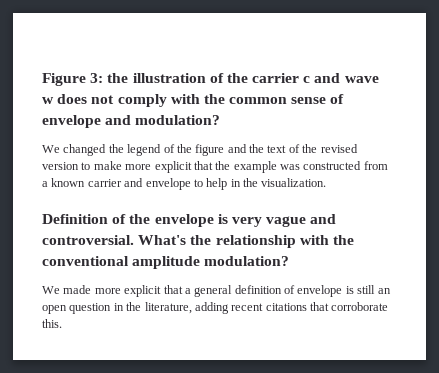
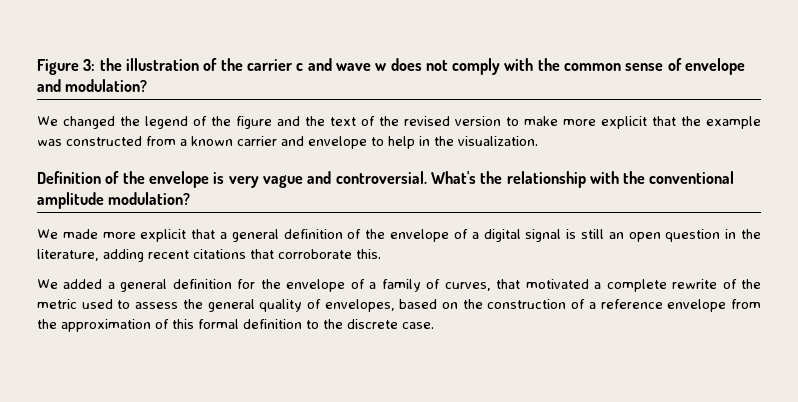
- We made more explicit that a general definition of envelope is still an open question in the literature, adding recent citations that corroborate this.
+ We made more explicit that a general definition of the envelope of a digital signal is still an open question in the literature, adding recent citations that corroborate this.
+ We added a general definition for the envelope of a family of curves, that motivated a complete rewrite of the metric used to assess the general quality of envelopes, based on the construction of a reference envelope from the approximation of this formal definition to the discrete case.

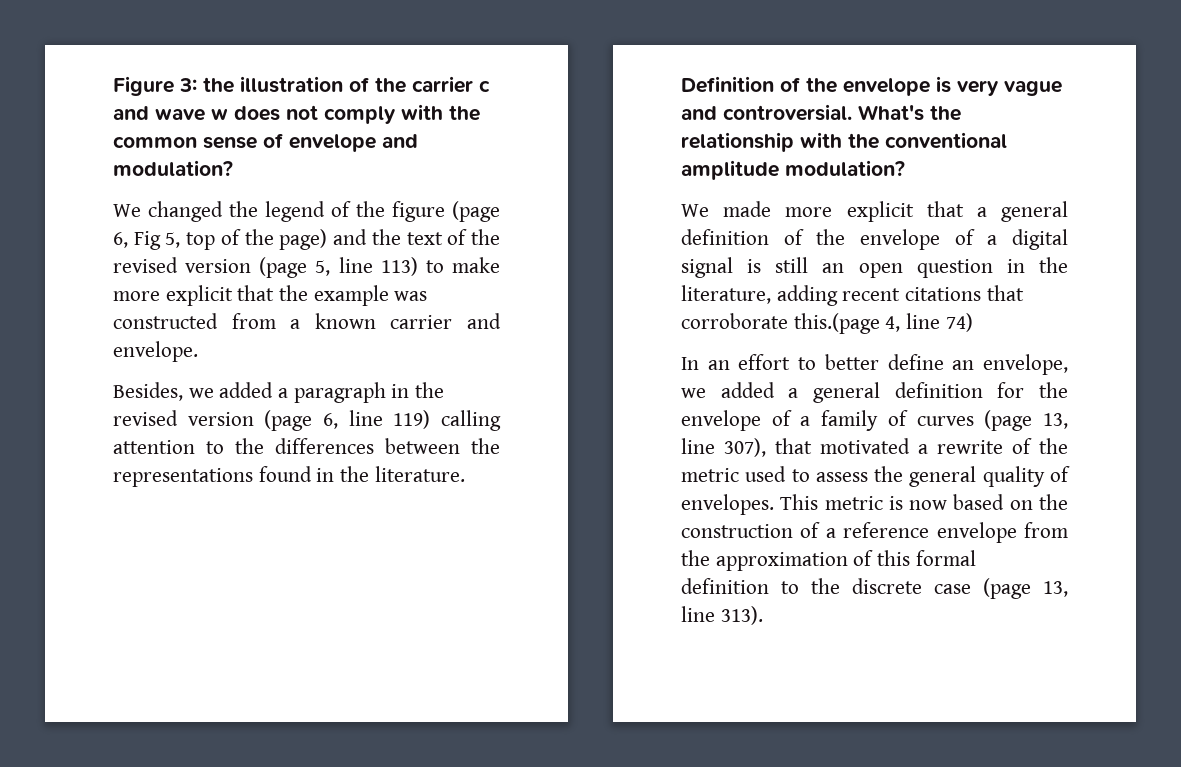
- We changed the legend of the figure and the text of the revised version to make more explicit that the example was constructed from a known carrier and envelope to help in the visualization.
+ We changed the legend of the figure (page 6, Fig 5, top of the page) and the text of the revised version (page 5, line 113) to make more explicit that the example was constructed from a known carrier and envelope.
+ Besides, we added a paragraph in the revised version (page 6, line 119) calling attention to the differences between the representations found in the literature.
- We made more explicit that a general definition of the envelope of a digital signal is still an open question in the literature, adding recent citations that corroborate this.
- We added a general definition for the envelope of a family of curves, that motivated a complete rewrite of the metric used to assess the general quality of envelopes, based on the construction of a reference envelope from the approximation of this formal definition to the discrete case.
+ We made more explicit that a general definition of the envelope of a digital signal is still an open question in the literature, adding recent citations that corroborate this.(page 4, line 74)
+ In an effort to better define an envelope, we added a general definition for the envelope of a family of curves (page 13, line 307), that motivated a rewrite of the metric used to assess the general quality of envelopes. This metric is now based on the construction of a reference envelope from the approximation of this formal definition to the discrete case (page 13, line 313).

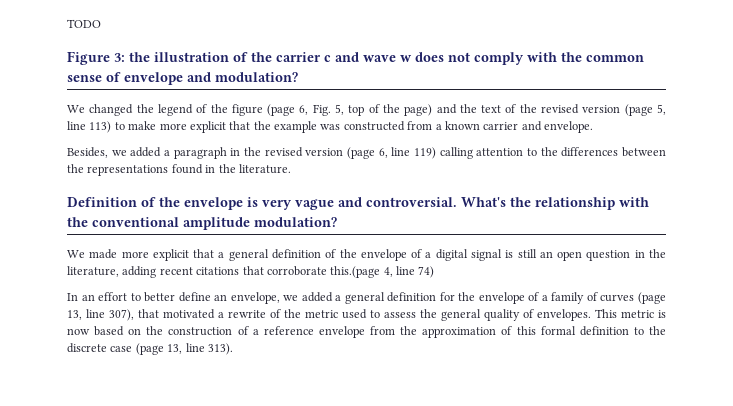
+ TODO
- We changed the legend of the figure (page 6, Fig 5, top of the page) and the text of the revised version (page 5, line 113) to make more explicit that the example was constructed from a known carrier and envelope.
+ We changed the legend of the figure (page 6, Fig. 5, top of the page) and the text of the revised version (page 5, line 113) to make more explicit that the example was constructed from a known carrier and envelope.

